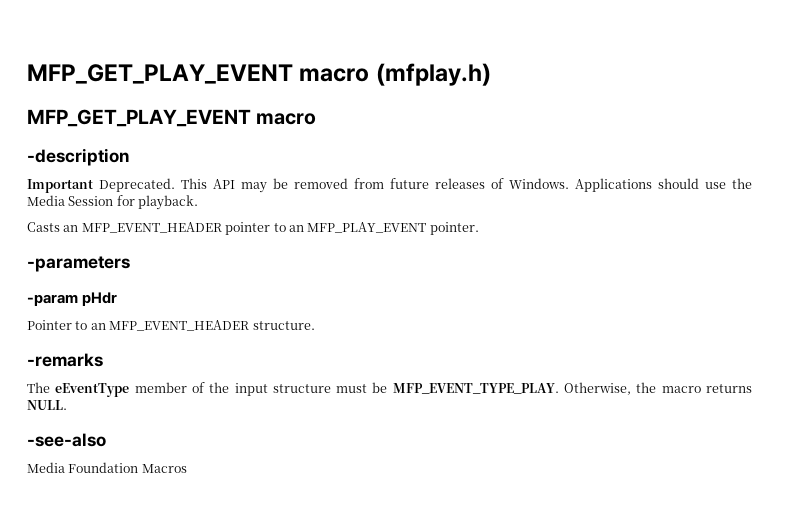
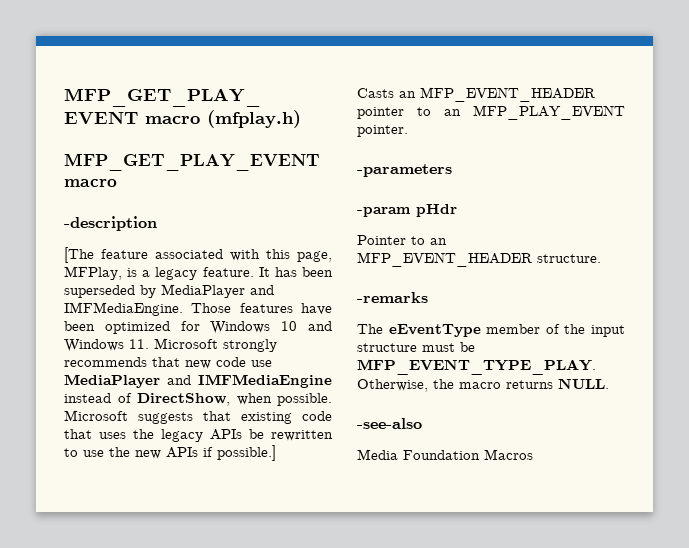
- Important Deprecated. This API may be removed from future releases of Windows. Applications should use the Media Session for playback.
+ [The feature associated with this page, MFPlay, is a legacy feature. It has been superseded by MediaPlayer and IMFMediaEngine. Those features have been optimized for Windows 10 and Windows 11. Microsoft strongly recommends that new code use MediaPlayer and IMFMediaEngine instead of DirectShow, when possible. Microsoft suggests that existing code that uses the legacy APIs be rewritten to use the new APIs if possible.]

